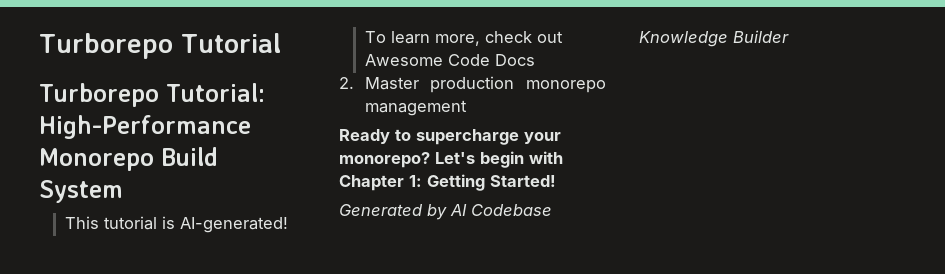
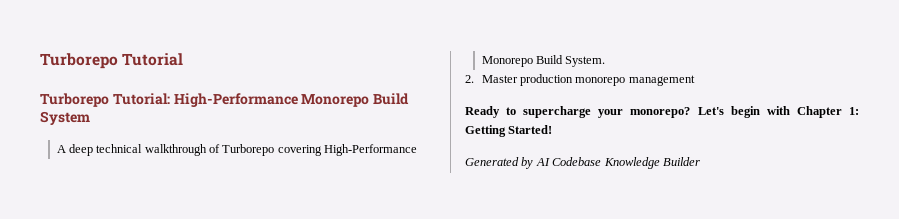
- This tutorial is AI-generated! To learn more, check out Awesome Code Docs
+ A deep technical walkthrough of Turborepo covering High-Performance Monorepo Build System.

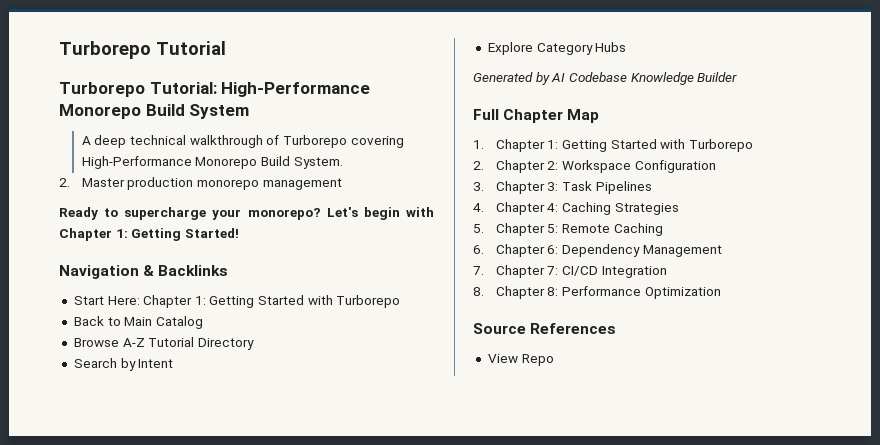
+ Navigation & Backlinks
+ Start Here: Chapter 1: Getting Started with Turborepo
+ Back to Main Catalog
+ Browse A-Z Tutorial Directory
+ Search by Intent
+ Explore Category Hubs
+ Full Chapter Map
+ 1. Chapter 1: Getting Started with Turborepo
+ 2. Chapter 2: Workspace Configuration
+ 3. Chapter 3: Task Pipelines
+ 4. Chapter 4: Caching Strategies
+ 5. Chapter 5: Remote Caching
+ 6. Chapter 6: Dependency Management
+ 7. Chapter 7: CI/CD Integration
+ 8. Chapter 8: Performance Optimization
+ Source References
+ View Repo

